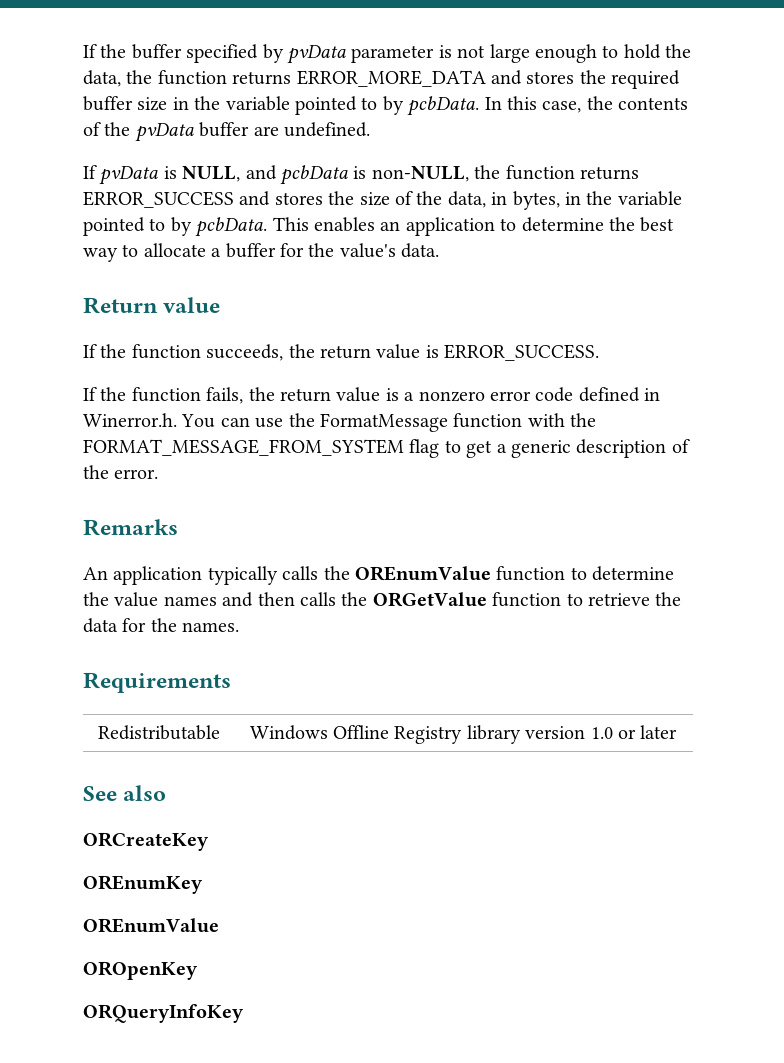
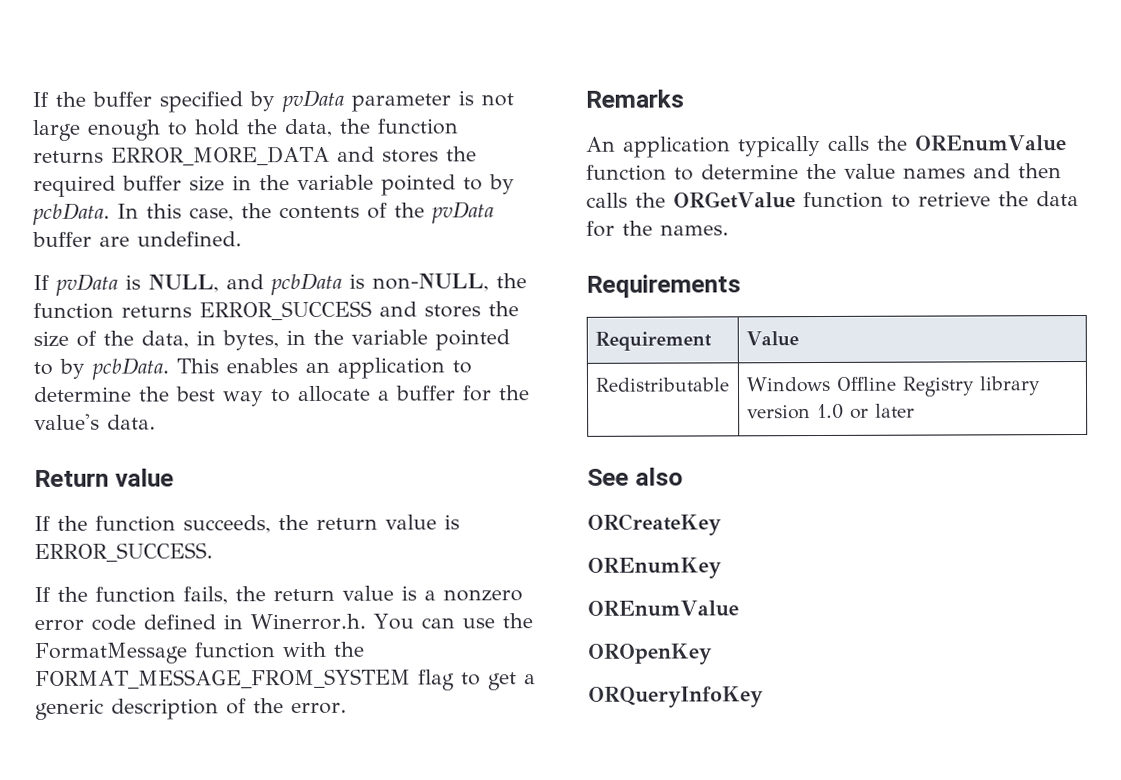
+ Requirement | Value

